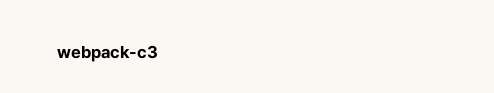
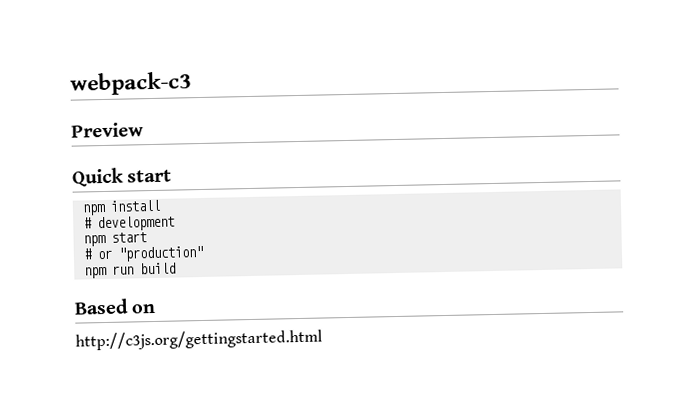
+ Preview
+ Quick start
+ npm install
+ # development
+ npm start
+ # or "production"
+ npm run build
+ Based on
+ http://c3js.org/gettingstarted.html

